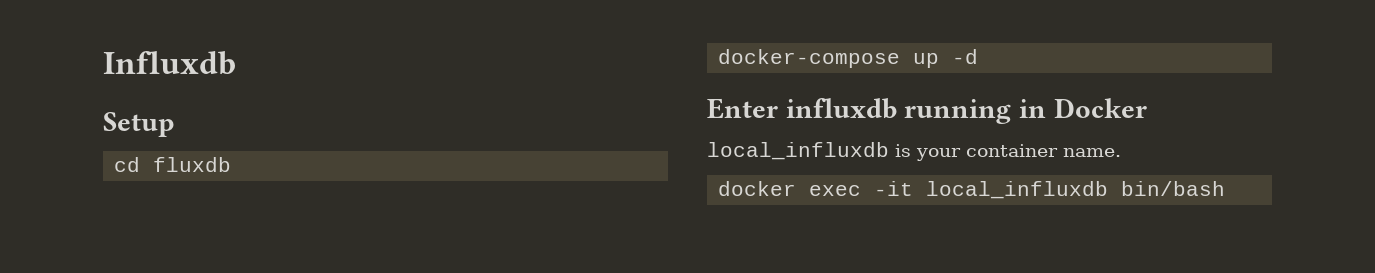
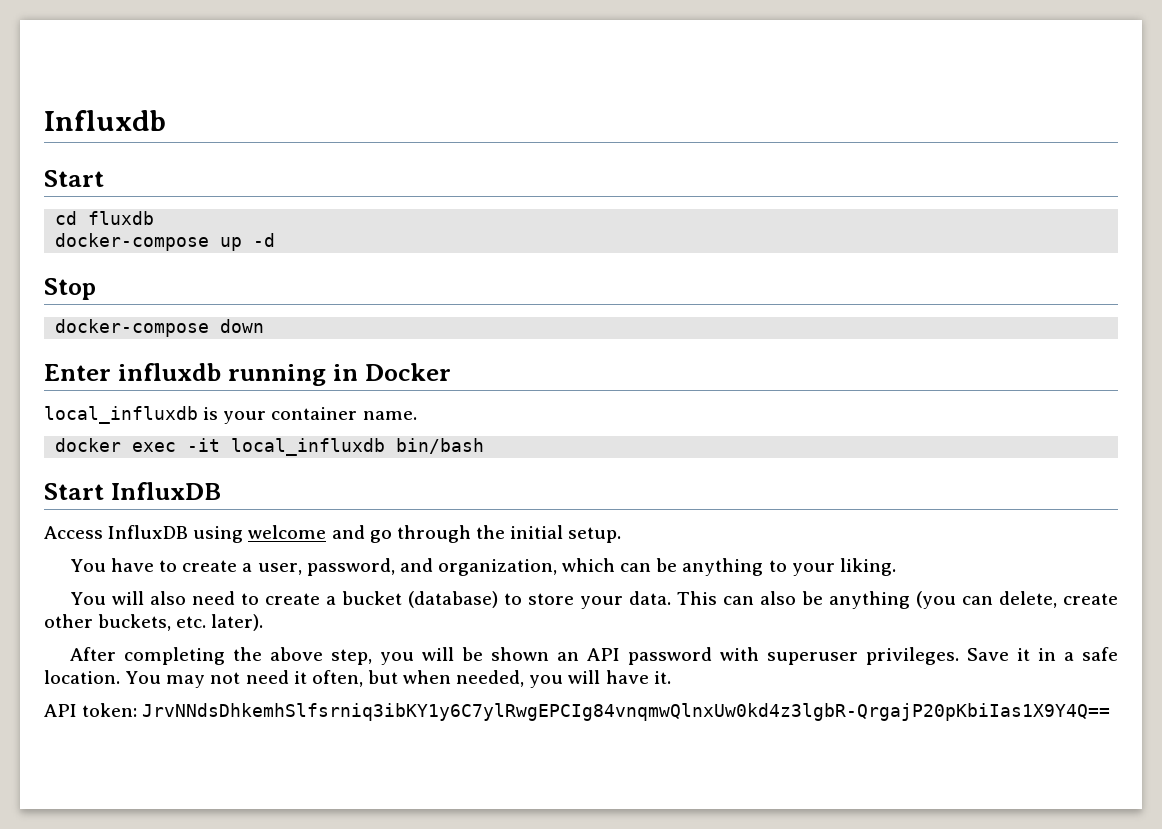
  Influxdb
- Setup
+ Start
+ Stop
+ docker-compose down
+ Start InfluxDB
+ Access InfluxDB using welcome and go through the initial setup.
+ You have to create a user, password, and organization, which can be anything to your liking.
+ You will also need to create a bucket (database) to store your data. This can also be anything (you can delete, create other buckets, etc. later).
+ After completing the above step, you will be shown an API password with superuser privileges. Save it in a safe location. You may not need it often, but when needed, you will have it.
+ API token: JrvNNdsDhkemhSlfsrniq3ibKY1y6C7ylRwgEPCIg84vnqmwQlnxUw0kd4z3lgbR-QrgajP20pKbiIas1X9Y4Q==

